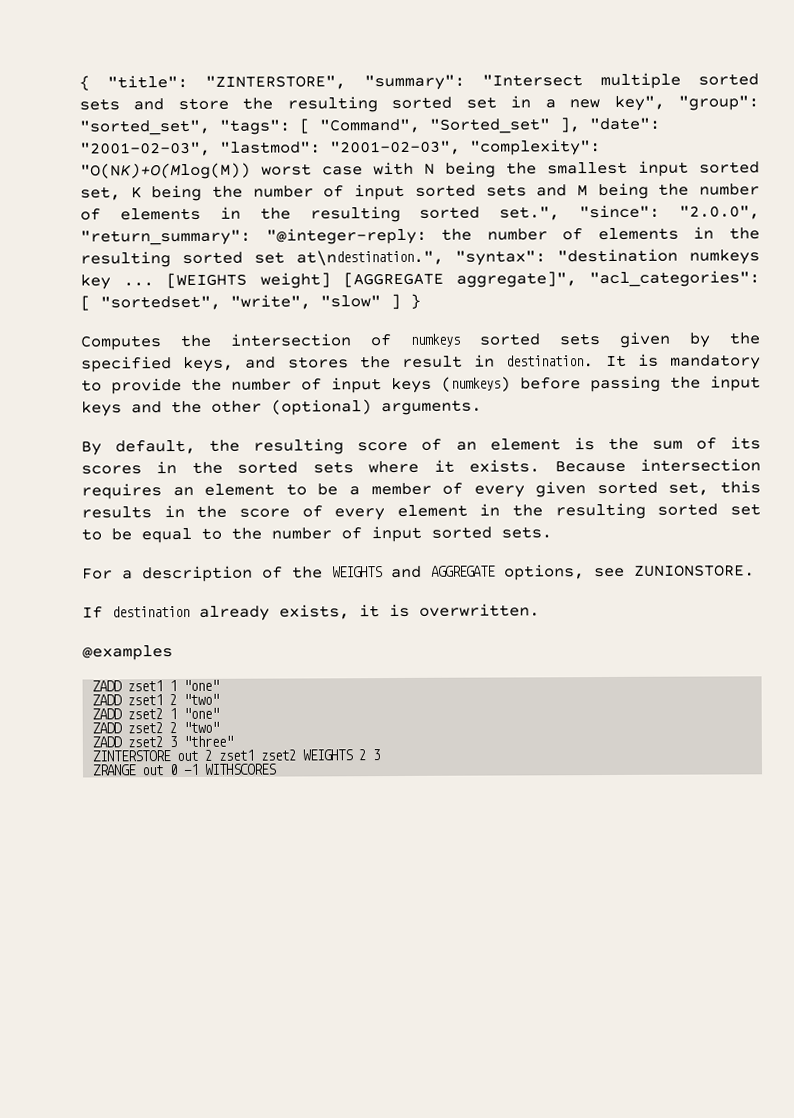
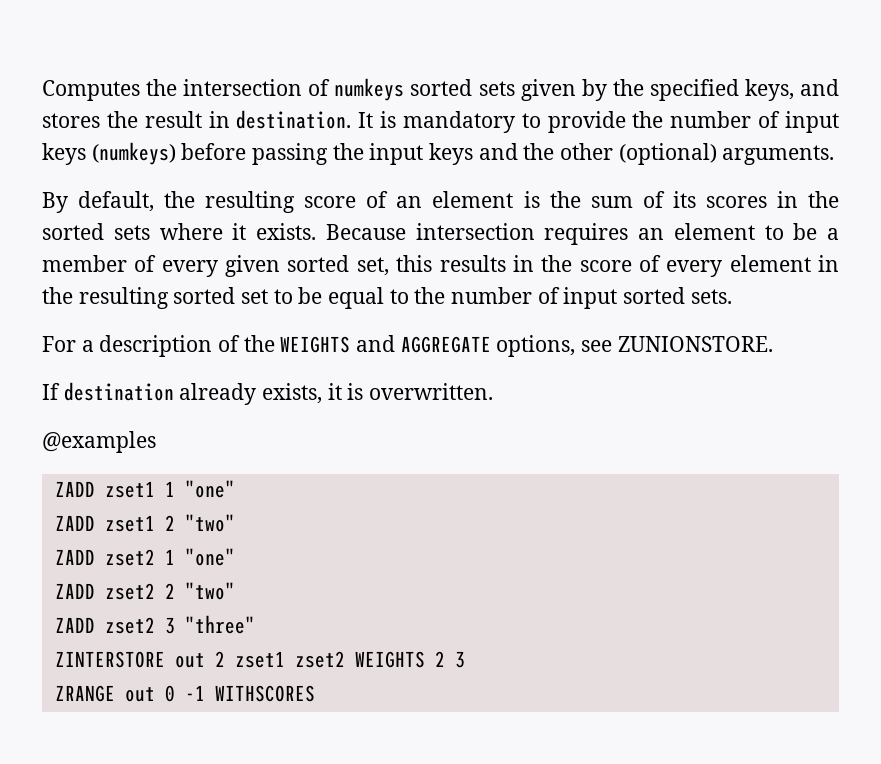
- { "title": "ZINTERSTORE", "summary": "Intersect multiple sorted sets and store the resulting sorted set in a new key", "group": "sorted_set", "tags": [ "Command", "Sorted_set" ], "date": "2001-02-03", "lastmod": "2001-02-03", "complexity": "O(NK)+O(Mlog(M)) worst case with N being the smallest input sorted set, K being the number of input sorted sets and M being the number of elements in the resulting sorted set.", "since": "2.0.0", "return_summary": "@integer-reply: the number of elements in the resulting sorted set at\ndestination.", "syntax": "destination numkeys key ... [WEIGHTS weight] [AGGREGATE aggregate]", "acl_categories": [ "sortedset", "write", "slow" ] }

